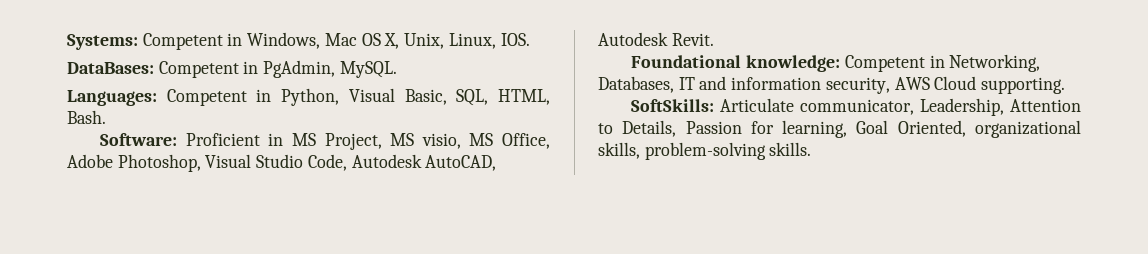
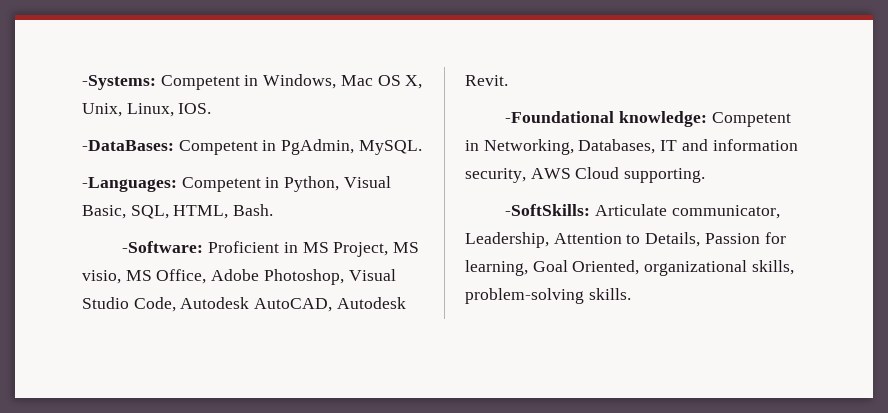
- Systems: Competent in Windows, Mac OS X, Unix, Linux, IOS.
+ -Systems: Competent in Windows, Mac OS X, Unix, Linux, IOS.
- DataBases: Competent in PgAdmin, MySQL.
+ -DataBases: Competent in PgAdmin, MySQL.
- Languages: Competent in Python, Visual Basic, SQL, HTML, Bash.
+ -Languages: Competent in Python, Visual Basic, SQL, HTML, Bash.
- Software: Proficient in MS Project, MS visio, MS Office, Adobe Photoshop, Visual Studio Code, Autodesk AutoCAD, Autodesk Revit.
+ -Software: Proficient in MS Project, MS visio, MS Office, Adobe Photoshop, Visual Studio Code, Autodesk AutoCAD, Autodesk Revit.
- Foundational knowledge: Competent in Networking, Databases, IT and information security, AWS Cloud supporting.
+ -Foundational knowledge: Competent in Networking, Databases, IT and information security, AWS Cloud supporting.
- SoftSkills: Articulate communicator, Leadership, Attention to Details, Passion for learning, Goal Oriented, organizational skills, problem-solving skills.
+ -SoftSkills: Articulate communicator, Leadership, Attention to Details, Passion for learning, Goal Oriented, organizational skills, problem-solving skills.

